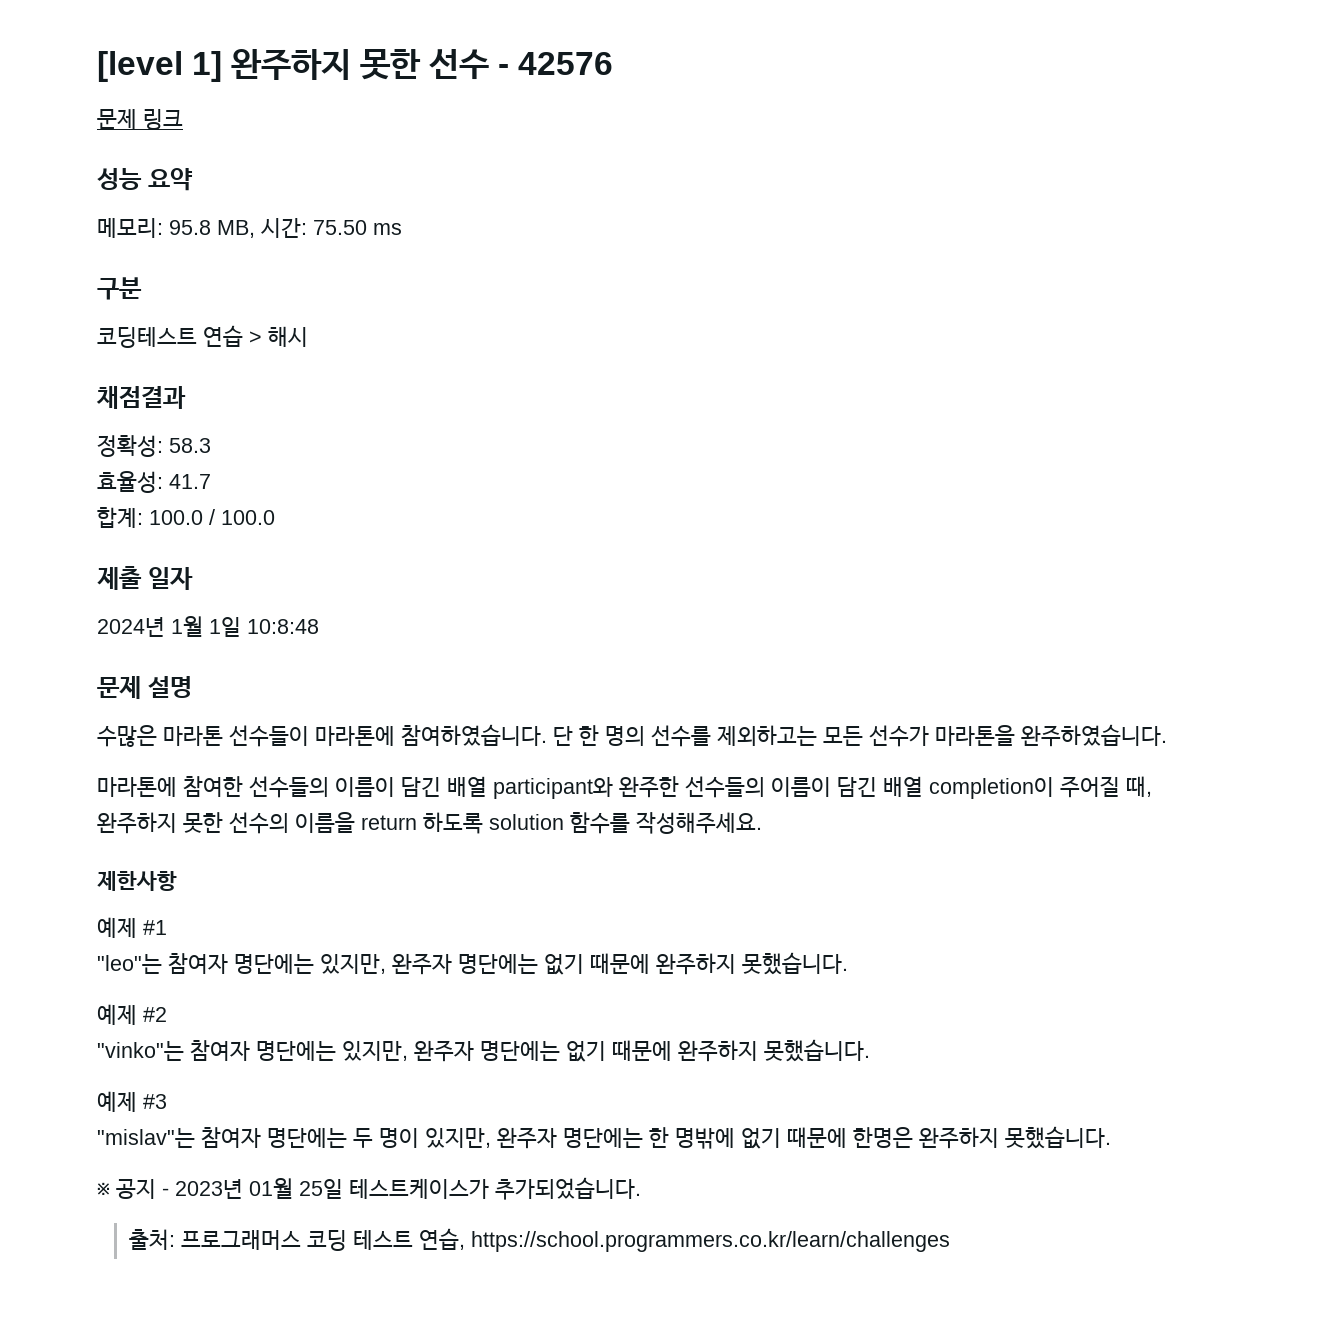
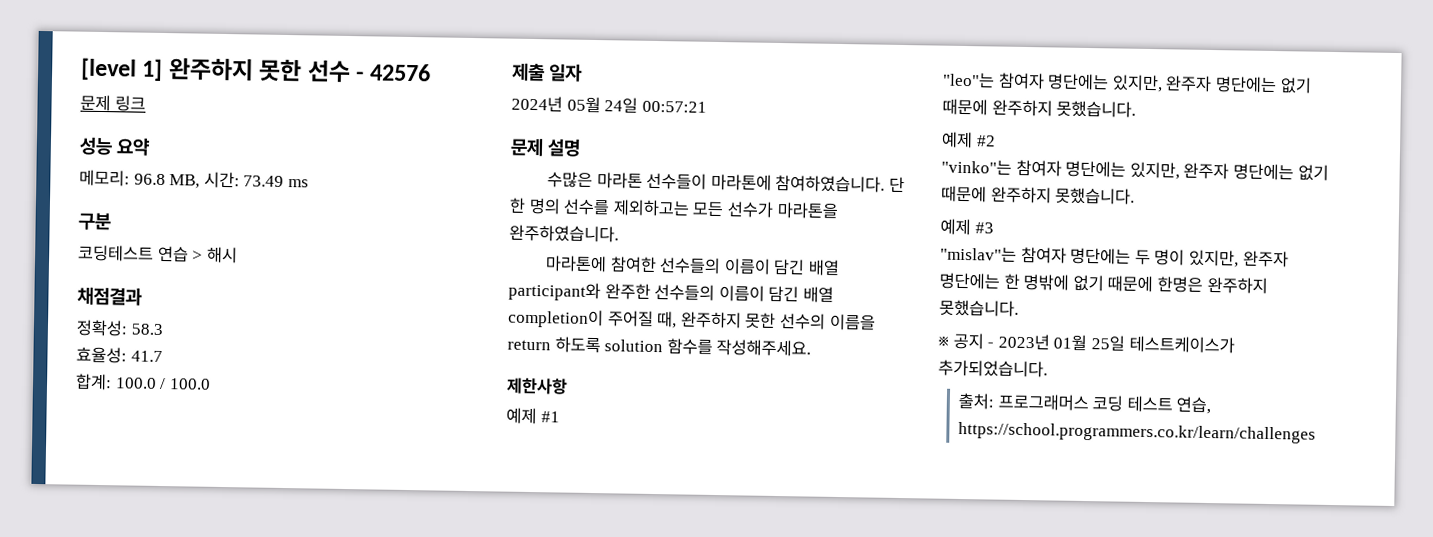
- 메모리: 95.8 MB, 시간: 75.50 ms
+ 메모리: 96.8 MB, 시간: 73.49 ms
- 2024년 1월 1일 10:8:48
+ 2024년 05월 24일 00:57:21

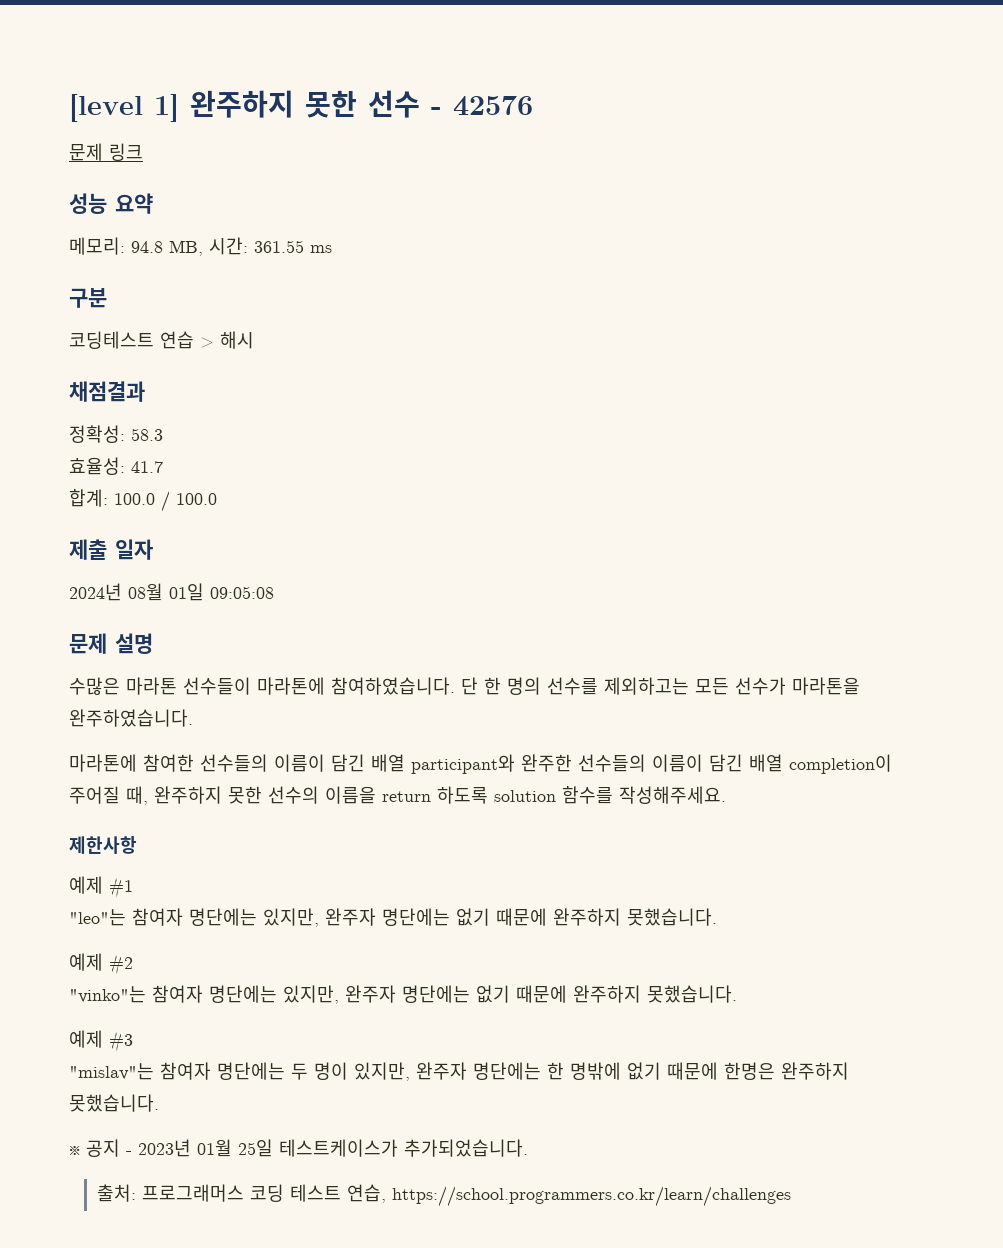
- 메모리: 96.8 MB, 시간: 73.49 ms
+ 메모리: 94.8 MB, 시간: 361.55 ms
- 2024년 05월 24일 00:57:21
+ 2024년 08월 01일 09:05:08

